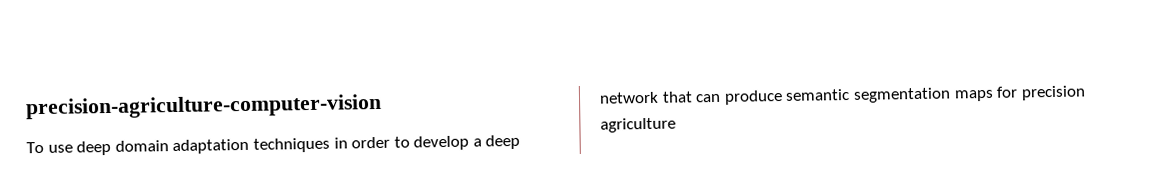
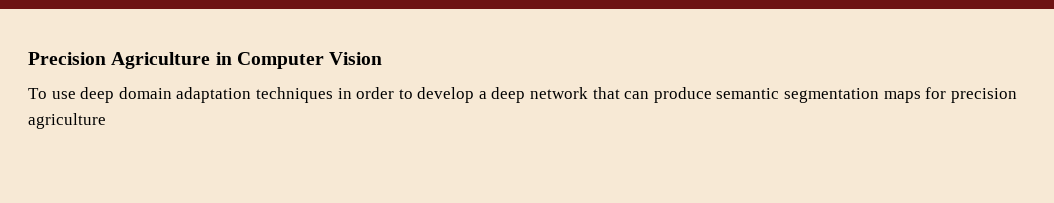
- precision-agriculture-computer-vision
+ Precision Agriculture in Computer Vision

